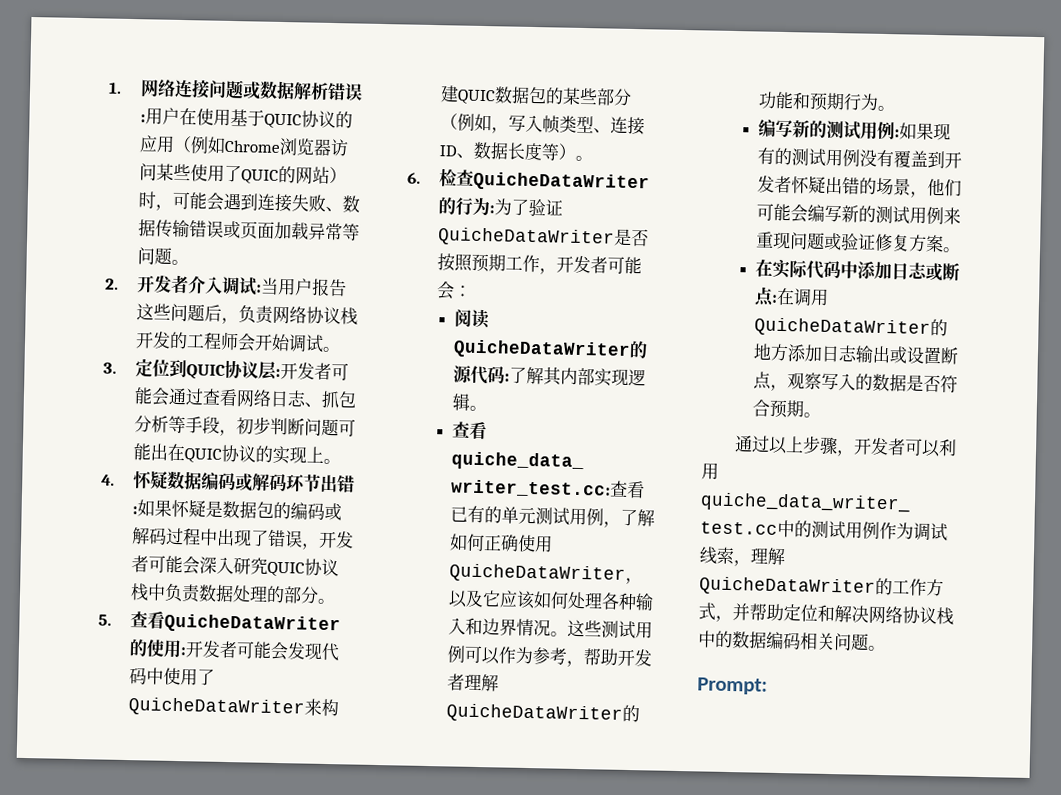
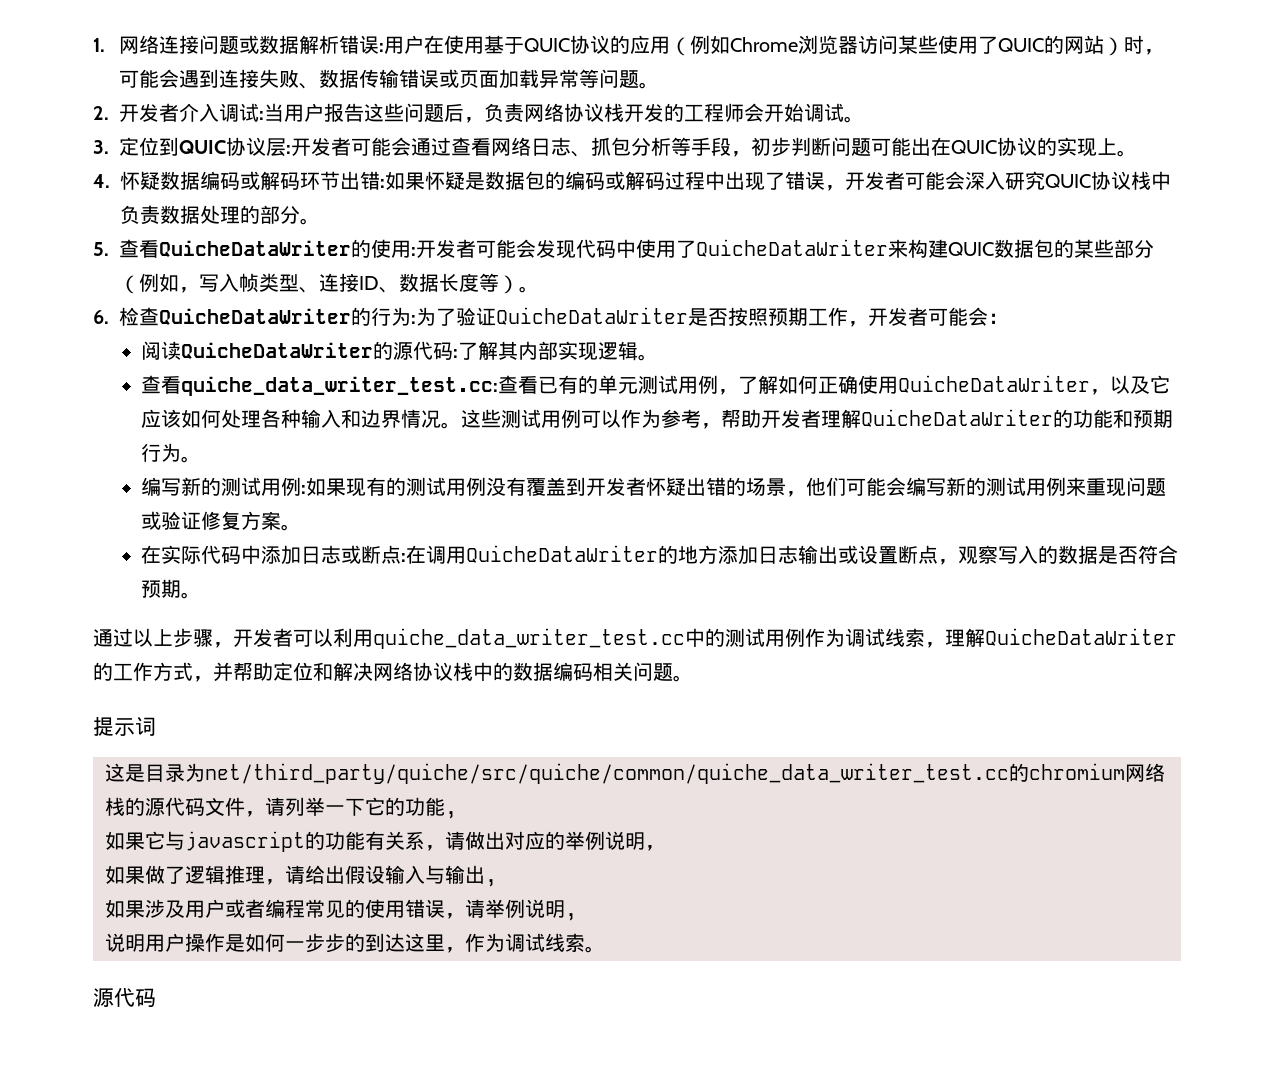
- Prompt:
+ 提示词
+ 这是目录为net/third_party/quiche/src/quiche/common/quiche_data_writer_test.cc的chromium网络栈的源代码文件，请列举一下它的功能,
+ 如果它与javascript的功能有关系，请做出对应的举例说明，
+ 如果做了逻辑推理，请给出假设输入与输出,
+ 如果涉及用户或者编程常见的使用错误，请举例说明,
+ 说明用户操作是如何一步步的到达这里，作为调试线索。
+ 源代码

